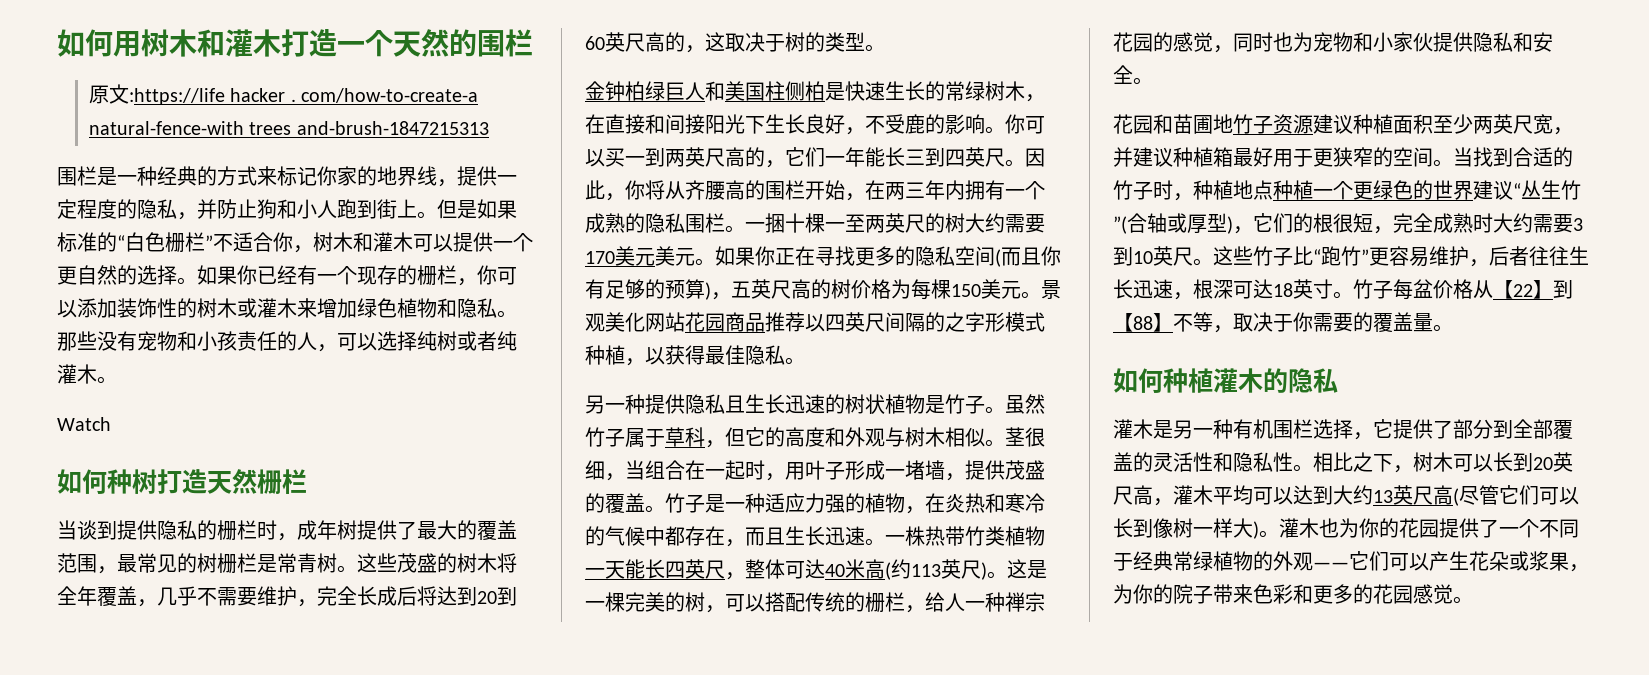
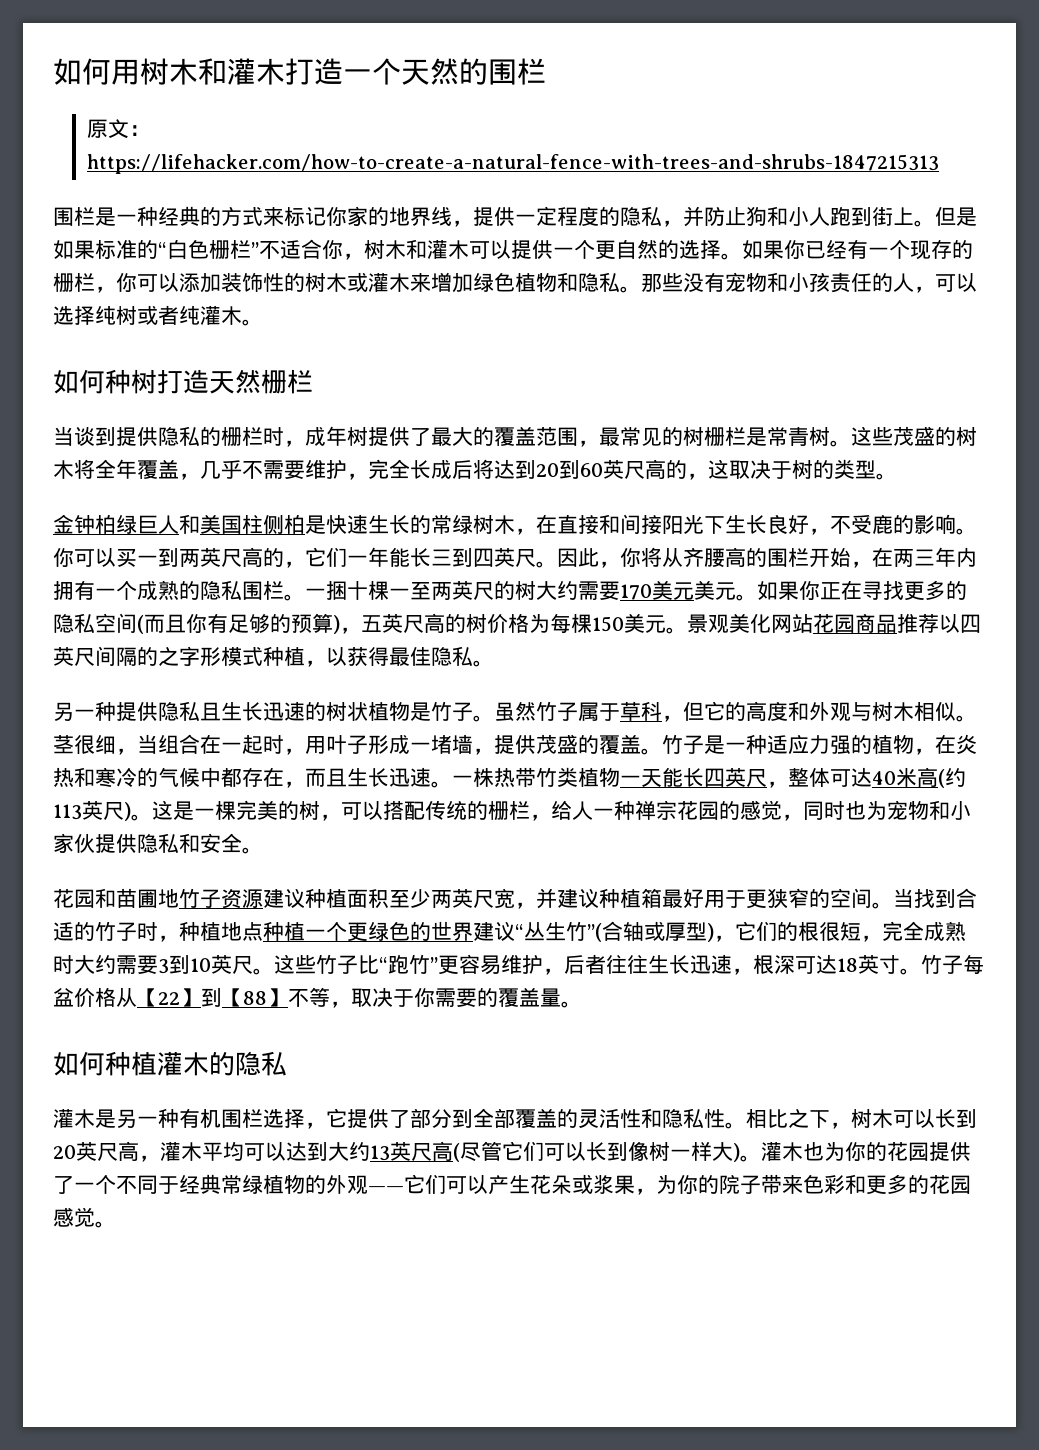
- 原文:https://life hacker . com/how-to-create-a natural-fence-with trees and-brush-1847215313
+ 原文：https://lifehacker.com/how-to-create-a-natural-fence-with-trees-and-shrubs-1847215313
- Watch

